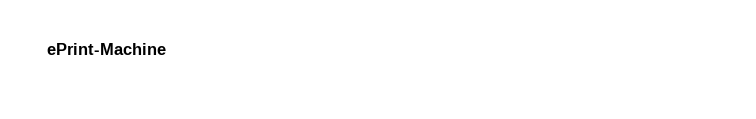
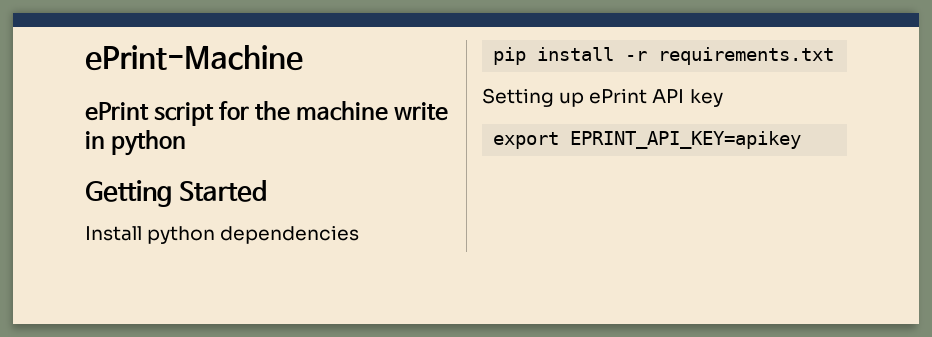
+ ePrint script for the machine write in python
+ Getting Started
+ Install python dependencies
+ pip install -r requirements.txt
+ Setting up ePrint API key
+ export EPRINT_API_KEY=apikey

